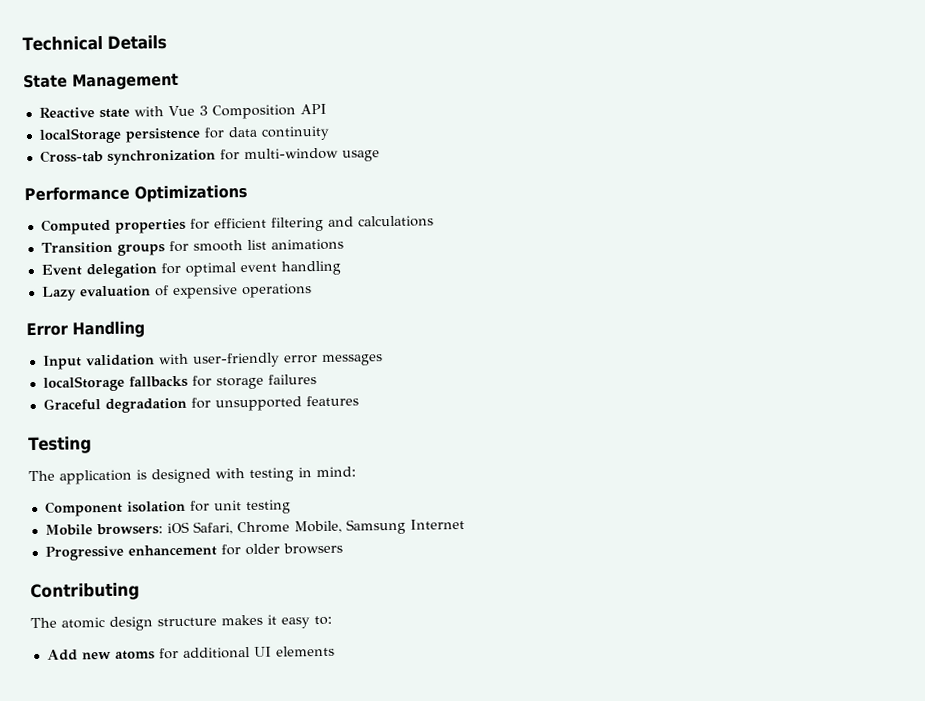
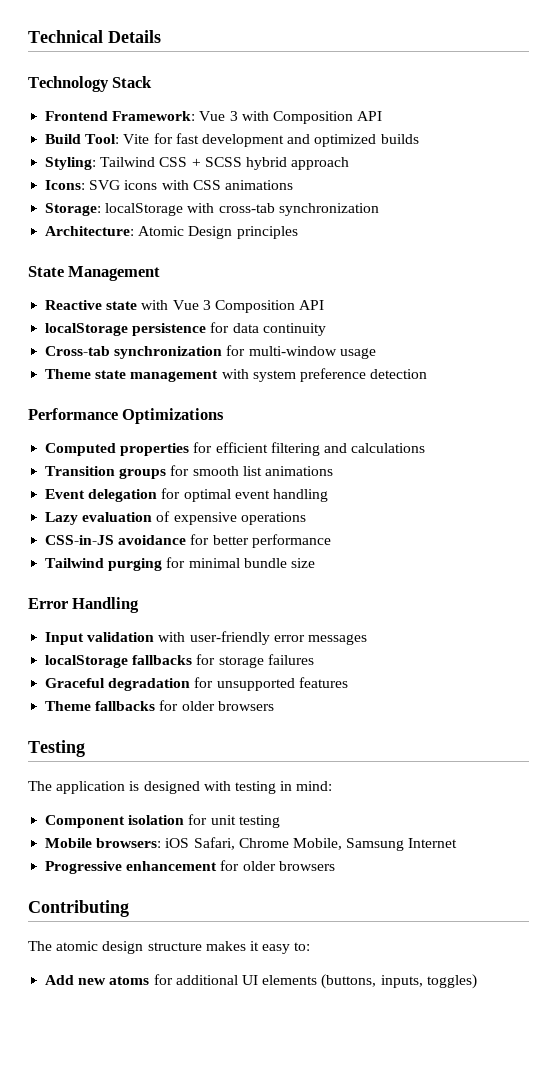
+ Technology Stack
+ Frontend Framework: Vue 3 with Composition API
+ Build Tool: Vite for fast development and optimized builds
+ Styling: Tailwind CSS + SCSS hybrid approach
+ Icons: SVG icons with CSS animations
+ Storage: localStorage with cross-tab synchronization
+ Architecture: Atomic Design principles
+ Theme state management with system preference detection
+ CSS-in-JS avoidance for better performance
+ Tailwind purging for minimal bundle size
+ Theme fallbacks for older browsers
- Add new atoms for additional UI elements
+ Add new atoms for additional UI elements (buttons, inputs, toggles)

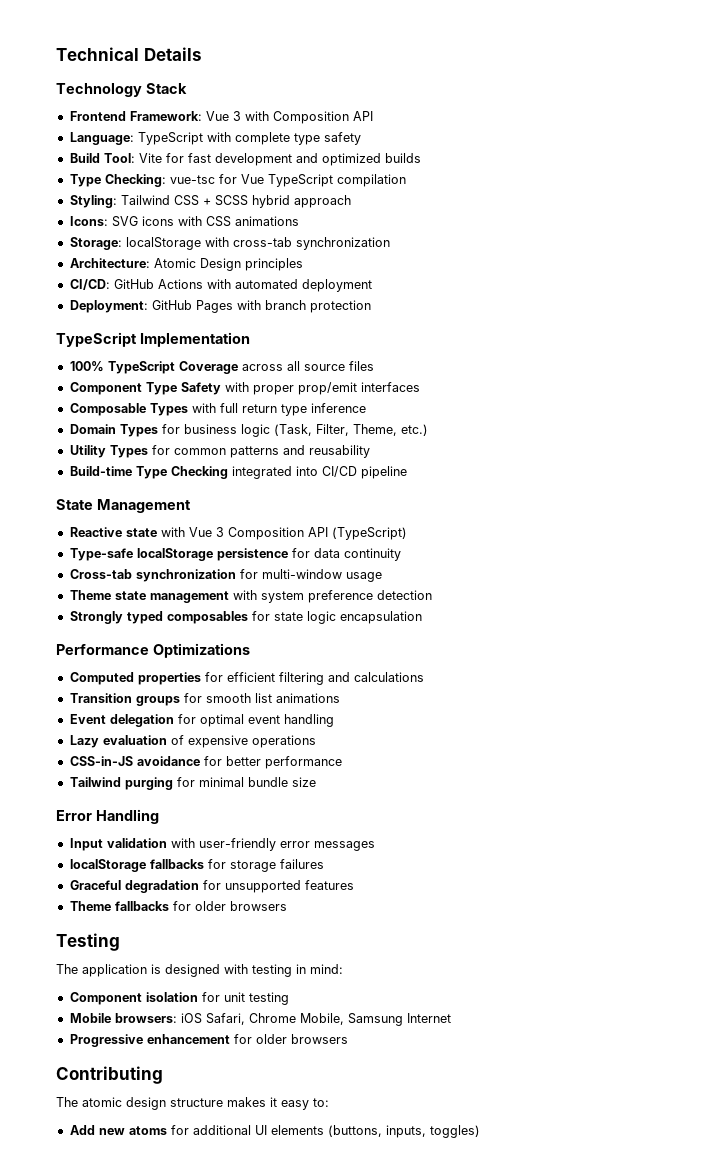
+ Language: TypeScript with complete type safety
+ Type Checking: vue-tsc for Vue TypeScript compilation
+ CI/CD: GitHub Actions with automated deployment
+ Deployment: GitHub Pages with branch protection
+ TypeScript Implementation
+ 100% TypeScript Coverage across all source files
+ Component Type Safety with proper prop/emit interfaces
+ Composable Types with full return type inference
+ Domain Types for business logic (Task, Filter, Theme, etc.)
+ Utility Types for common patterns and reusability
+ Build-time Type Checking integrated into CI/CD pipeline
- Reactive state with Vue 3 Composition API
- localStorage persistence for data continuity
+ Reactive state with Vue 3 Composition API (TypeScript)
+ Type-safe localStorage persistence for data continuity
+ Strongly typed composables for state logic encapsulation

